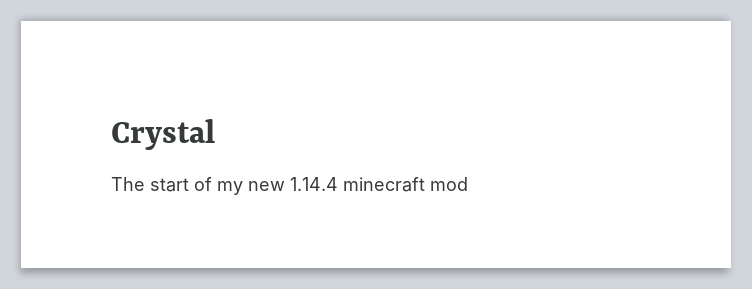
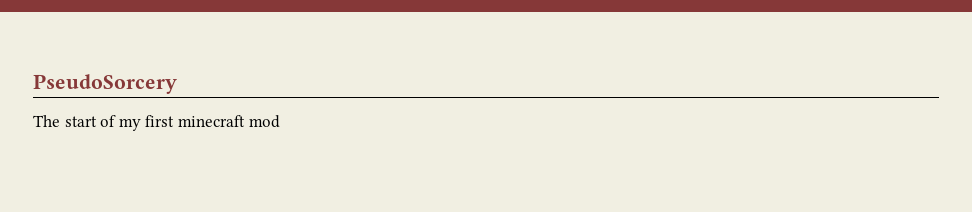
- Crystal
+ PseudoSorcery
- The start of my new 1.14.4 minecraft mod
+ The start of my first minecraft mod

